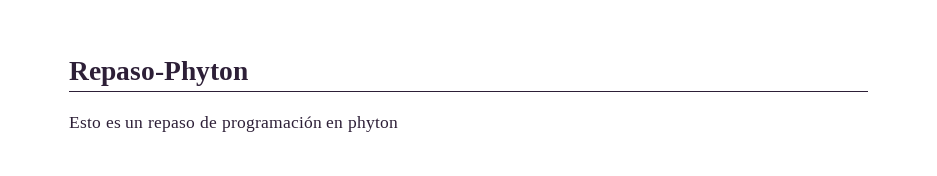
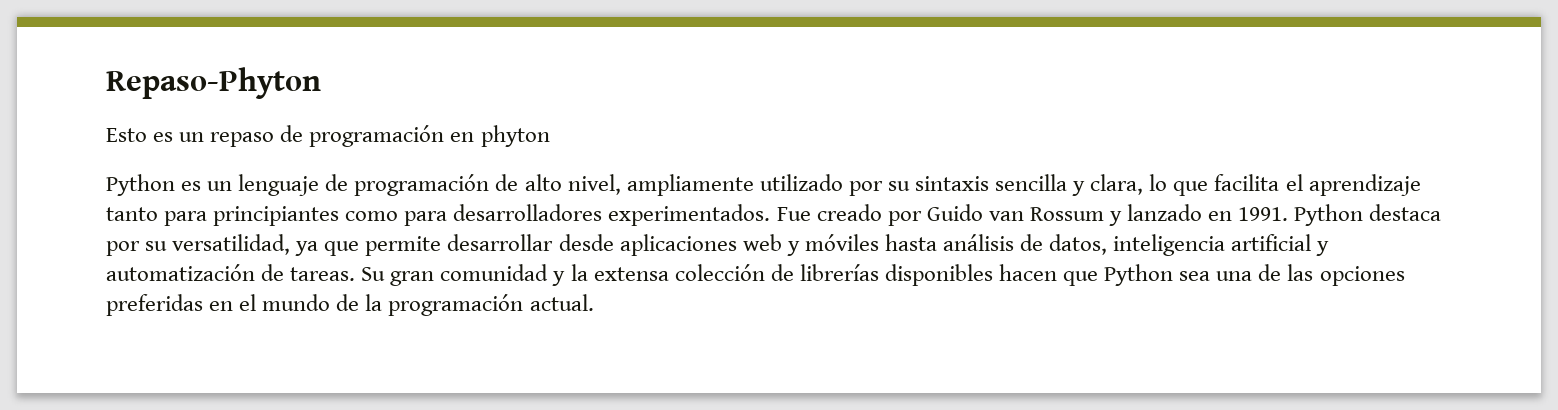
+ Python es un lenguaje de programación de alto nivel, ampliamente utilizado por su sintaxis sencilla y clara, lo que facilita el aprendizaje tanto para principiantes como para desarrolladores experimentados. Fue creado por Guido van Rossum y lanzado en 1991. Python destaca por su versatilidad, ya que permite desarrollar desde aplicaciones web y móviles hasta análisis de datos, inteligencia artificial y automatización de tareas. Su gran comunidad y la extensa colección de librerías disponibles hacen que Python sea una de las opciones preferidas en el mundo de la programación actual.

